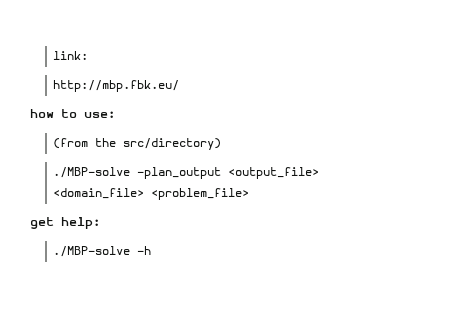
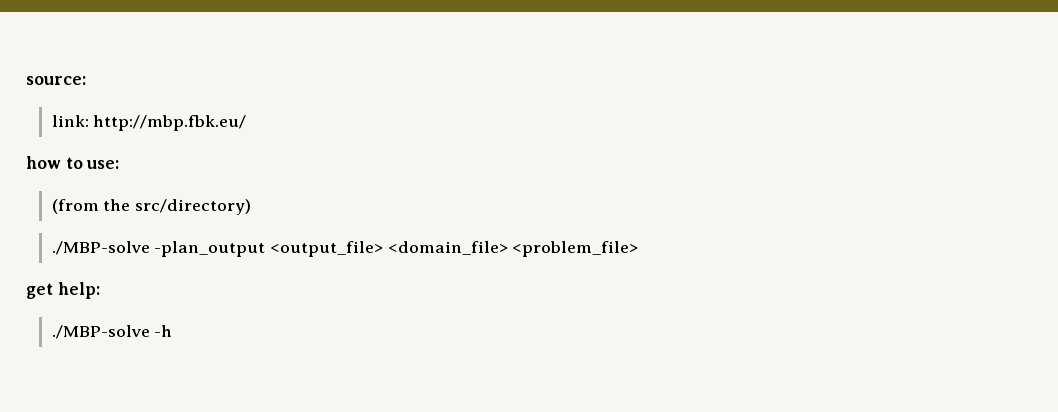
+ source:
- link:
- http://mbp.fbk.eu/
+ link: http://mbp.fbk.eu/

